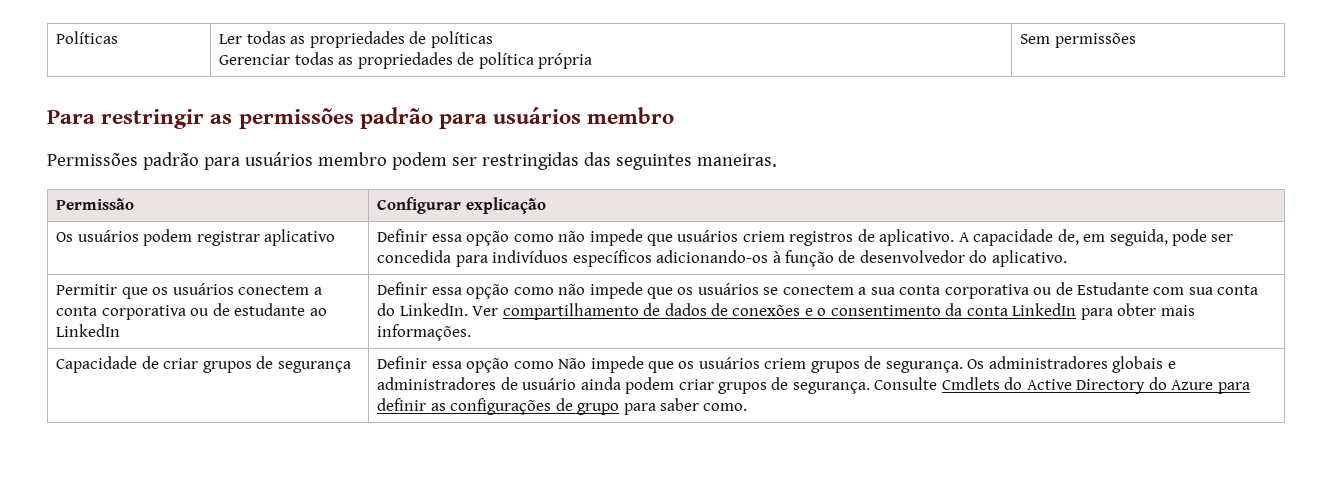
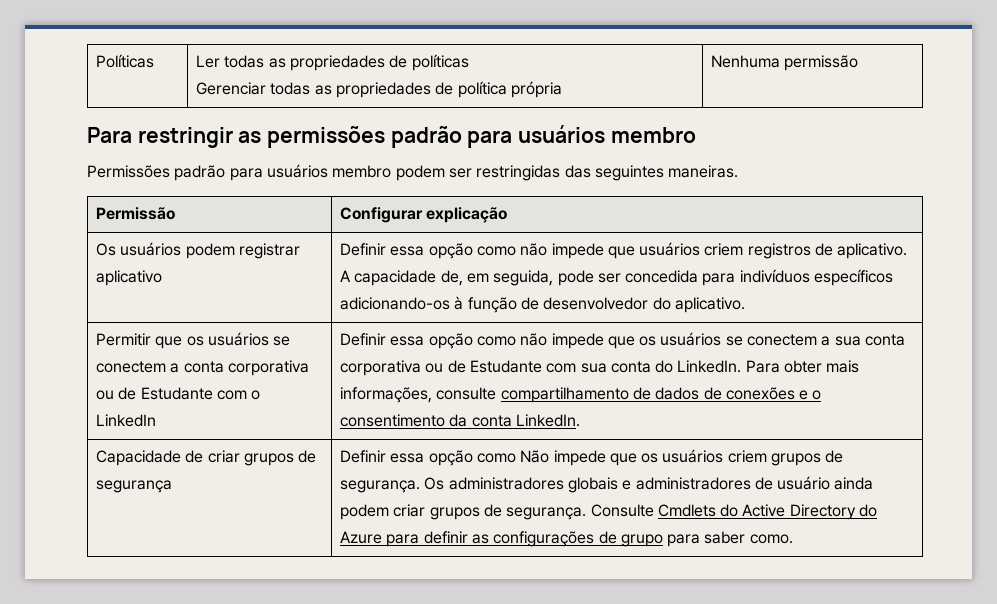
  Políticas | Ler todas as propriedades de políticas
- Gerenciar todas as propriedades de política própria | Sem permissões
+ Gerenciar todas as propriedades de política própria | Nenhuma permissão
- Permitir que os usuários conectem a conta corporativa ou de estudante ao LinkedIn
+ Permitir que os usuários se conectem a conta corporativa ou de Estudante com o LinkedIn
- Ver compartilhamento de dados de conexões e o consentimento da conta LinkedIn para obter mais informações.
+ Para obter mais informações, consulte compartilhamento de dados de conexões e o consentimento da conta LinkedIn.

